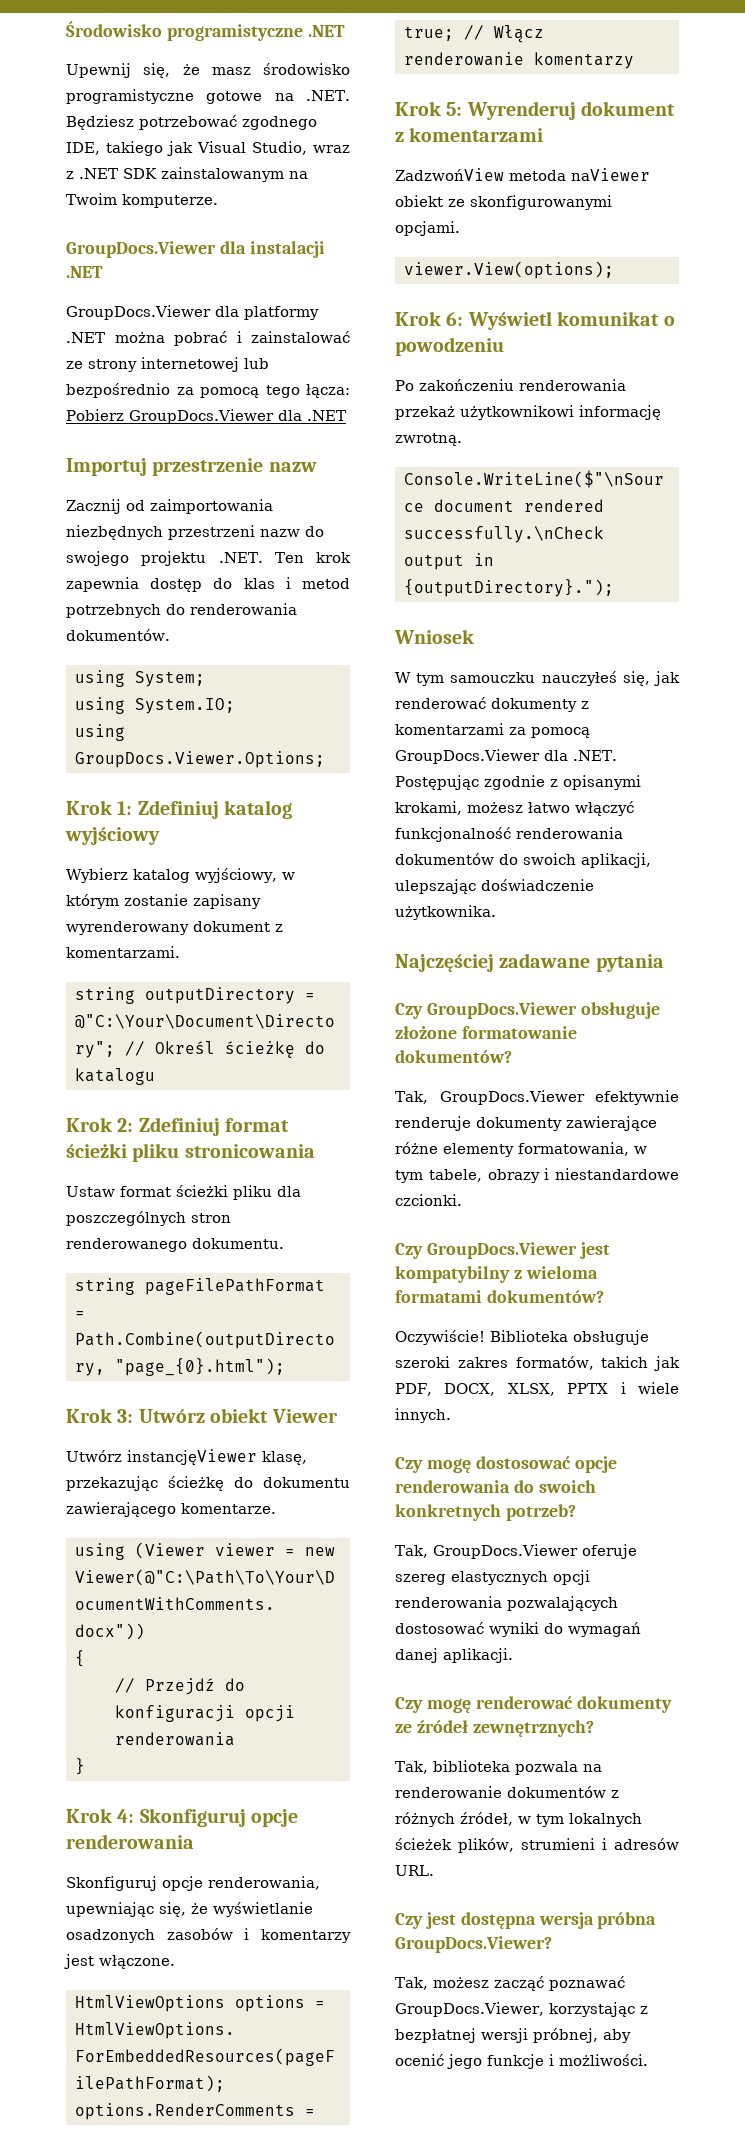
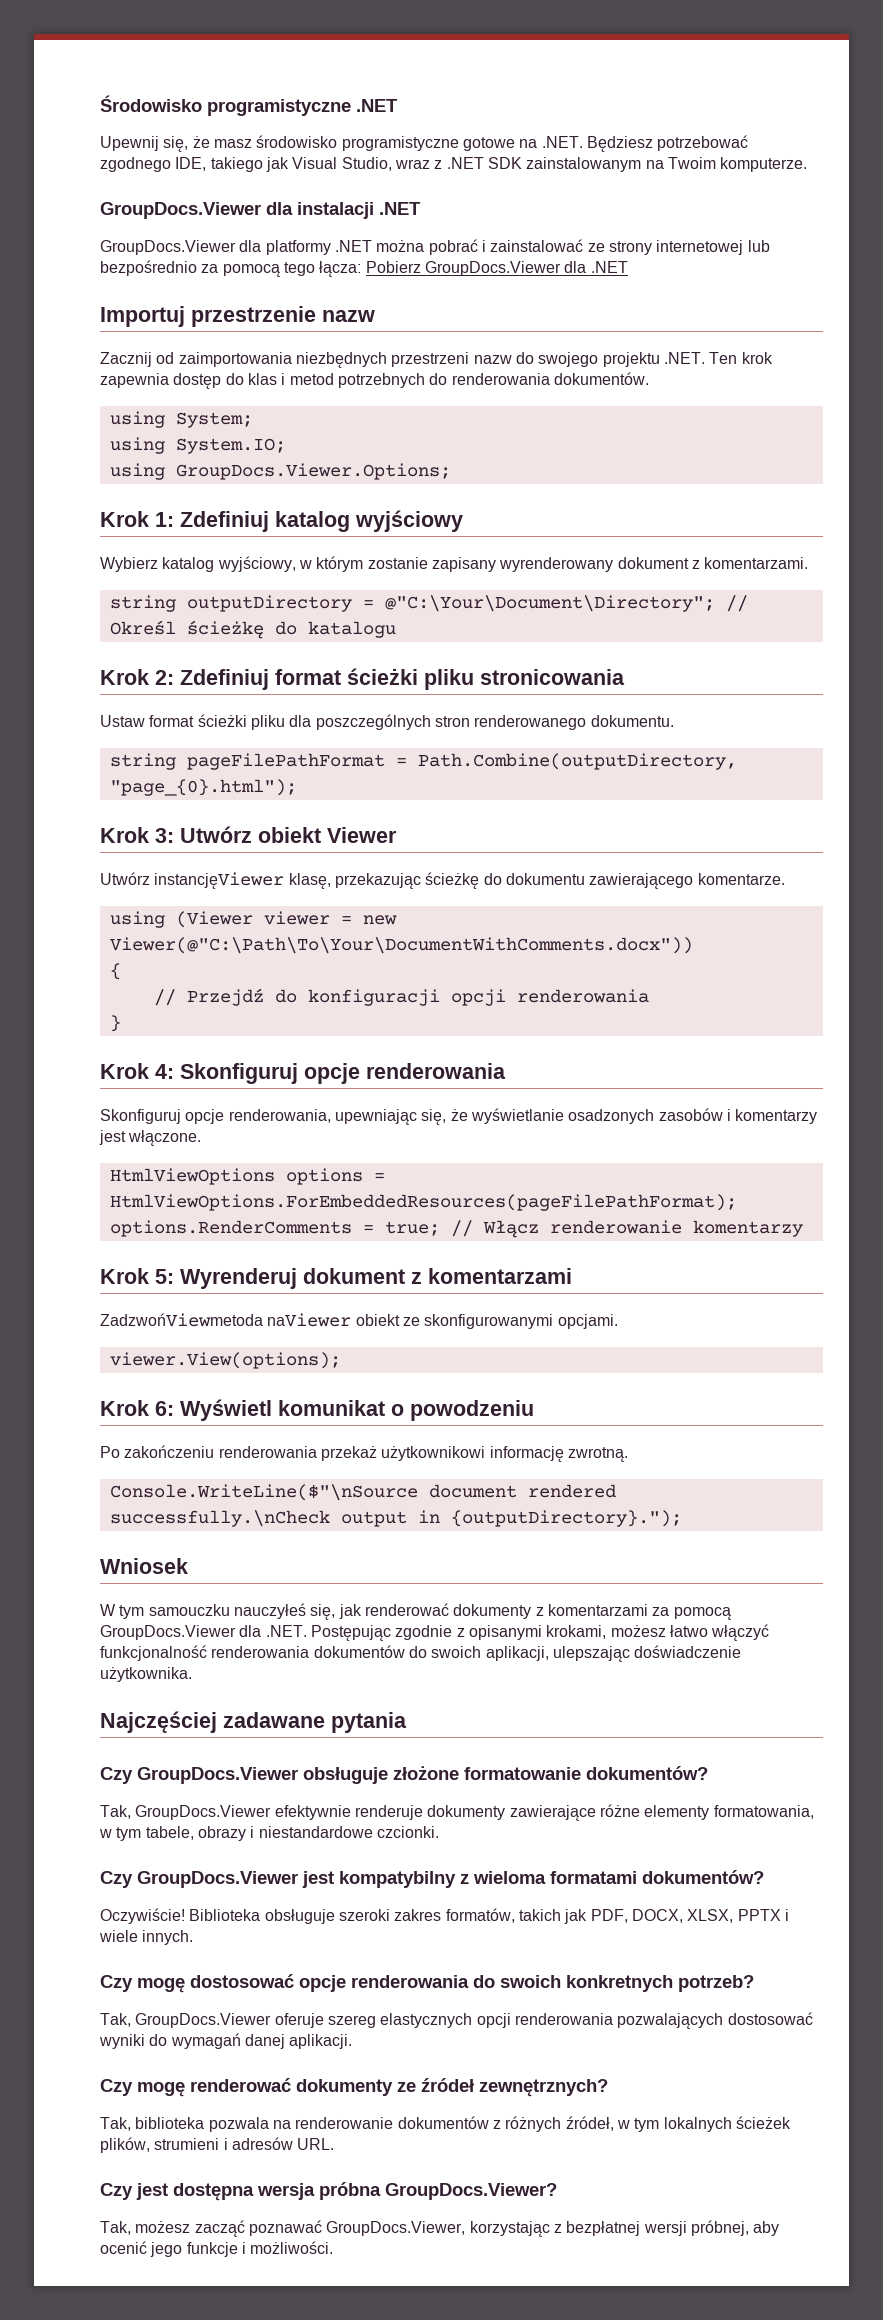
- ZadzwońView metoda naViewer obiekt ze skonfigurowanymi opcjami.
+ ZadzwońViewmetoda naViewer obiekt ze skonfigurowanymi opcjami.

